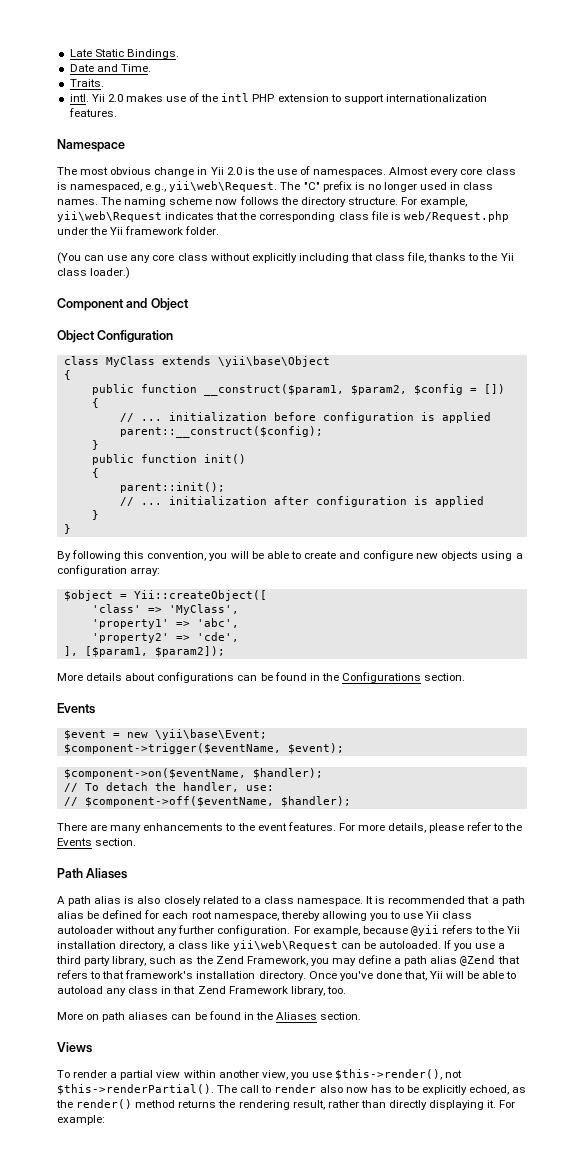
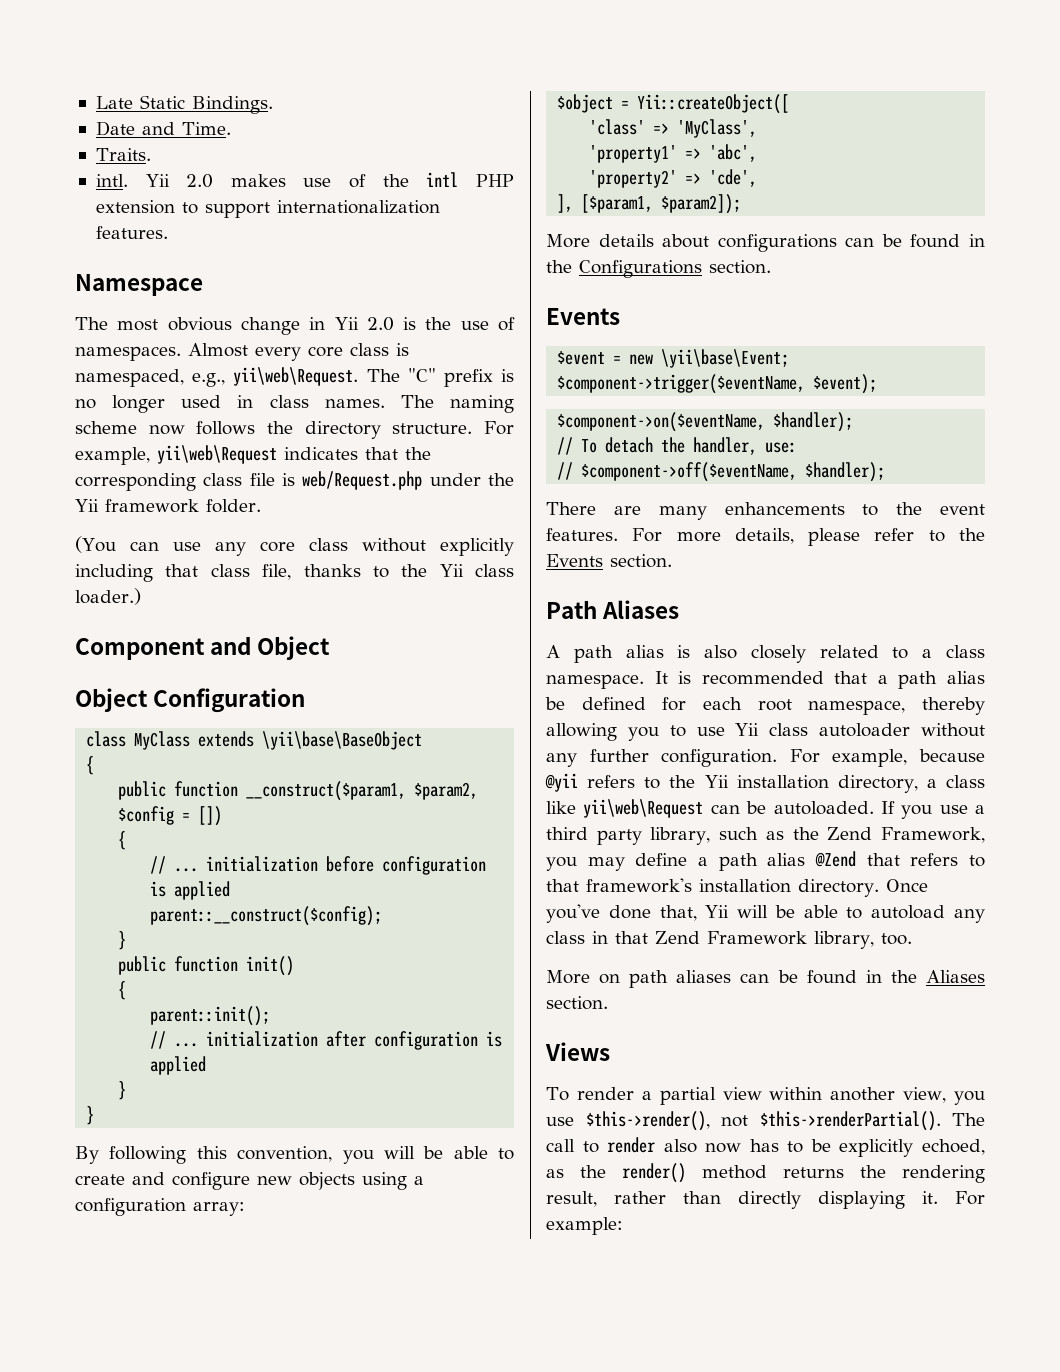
- class MyClass extends \yii\base\Object
+ class MyClass extends \yii\base\BaseObject

